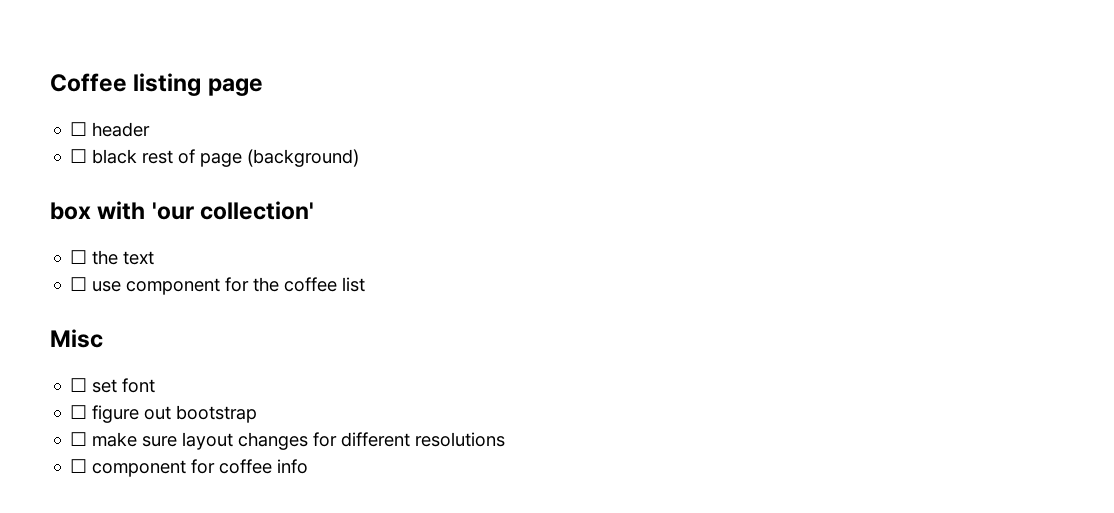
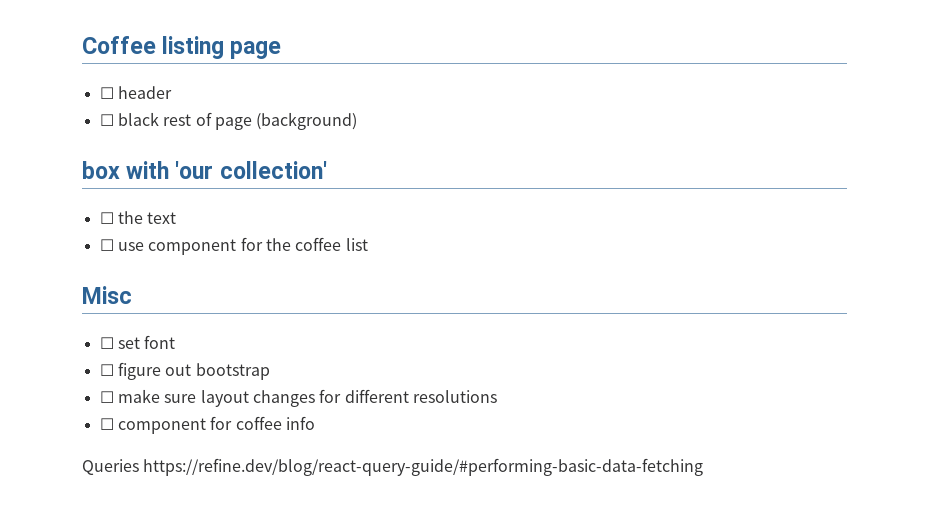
+ Queries https://refine.dev/blog/react-query-guide/#performing-basic-data-fetching

